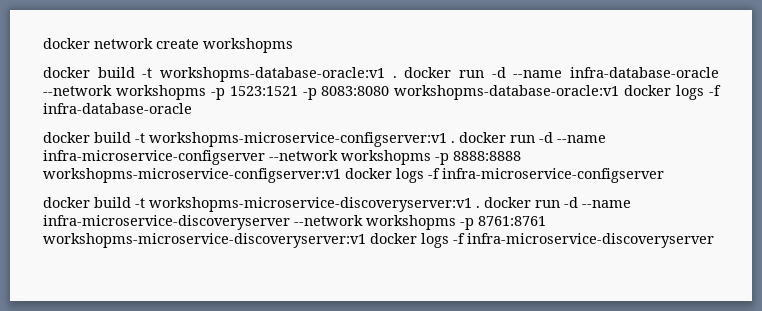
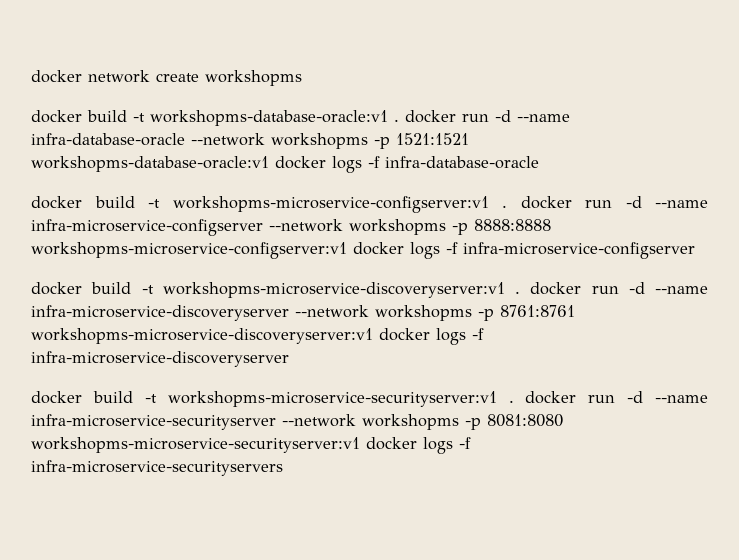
- docker build -t workshopms-database-oracle:v1 . docker run -d --name infra-database-oracle --network workshopms -p 1523:1521 -p 8083:8080 workshopms-database-oracle:v1 docker logs -f infra-database-oracle
+ docker build -t workshopms-database-oracle:v1 . docker run -d --name infra-database-oracle --network workshopms -p 1521:1521 workshopms-database-oracle:v1 docker logs -f infra-database-oracle
+ docker build -t workshopms-microservice-securityserver:v1 . docker run -d --name infra-microservice-securityserver --network workshopms -p 8081:8080 workshopms-microservice-securityserver:v1 docker logs -f infra-microservice-securityservers

